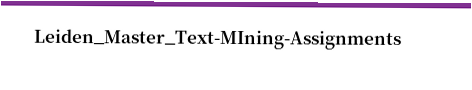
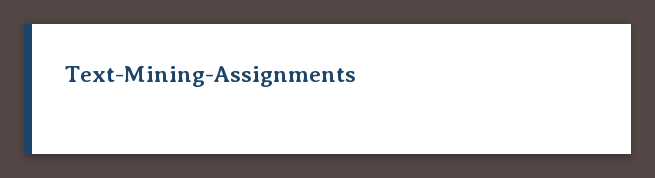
- Leiden_Master_Text-MIning-Assignments
+ Text-Mining-Assignments

